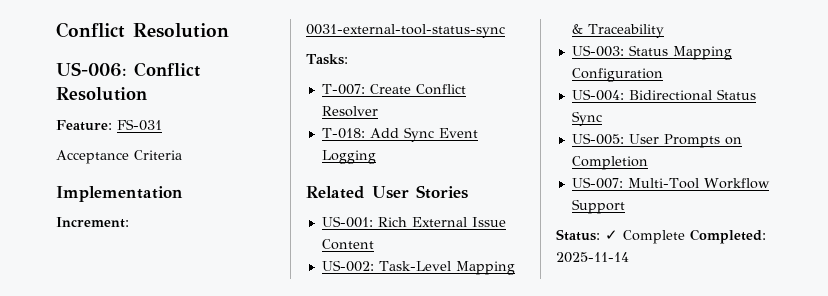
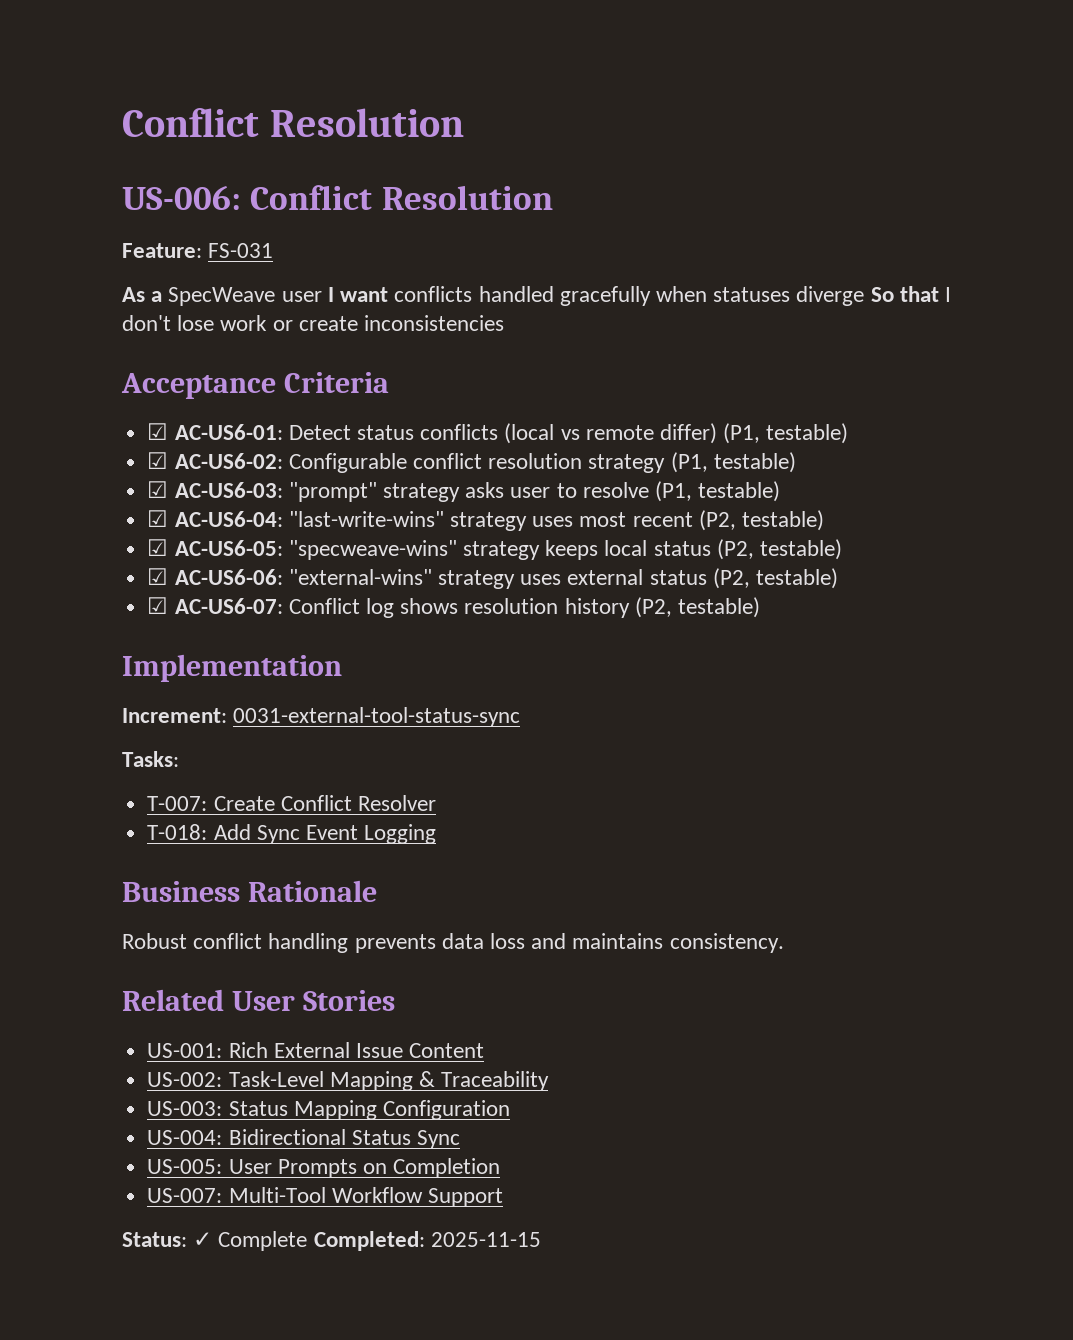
+ As a SpecWeave user I want conflicts handled gracefully when statuses diverge So that I don't lose work or create inconsistencies
  Acceptance Criteria
+ ☑ AC-US6-01: Detect status conflicts (local vs remote differ) (P1, testable)
+ ☑ AC-US6-02: Configurable conflict resolution strategy (P1, testable)
+ ☑ AC-US6-03: "prompt" strategy asks user to resolve (P1, testable)
+ ☑ AC-US6-04: "last-write-wins" strategy uses most recent (P2, testable)
+ ☑ AC-US6-05: "specweave-wins" strategy keeps local status (P2, testable)
+ ☑ AC-US6-06: "external-wins" strategy uses external status (P2, testable)
+ ☑ AC-US6-07: Conflict log shows resolution history (P2, testable)
+ Business Rationale
+ Robust conflict handling prevents data loss and maintains consistency.
- Status: ✓ Complete Completed: 2025-11-14
+ Status: ✓ Complete Completed: 2025-11-15

